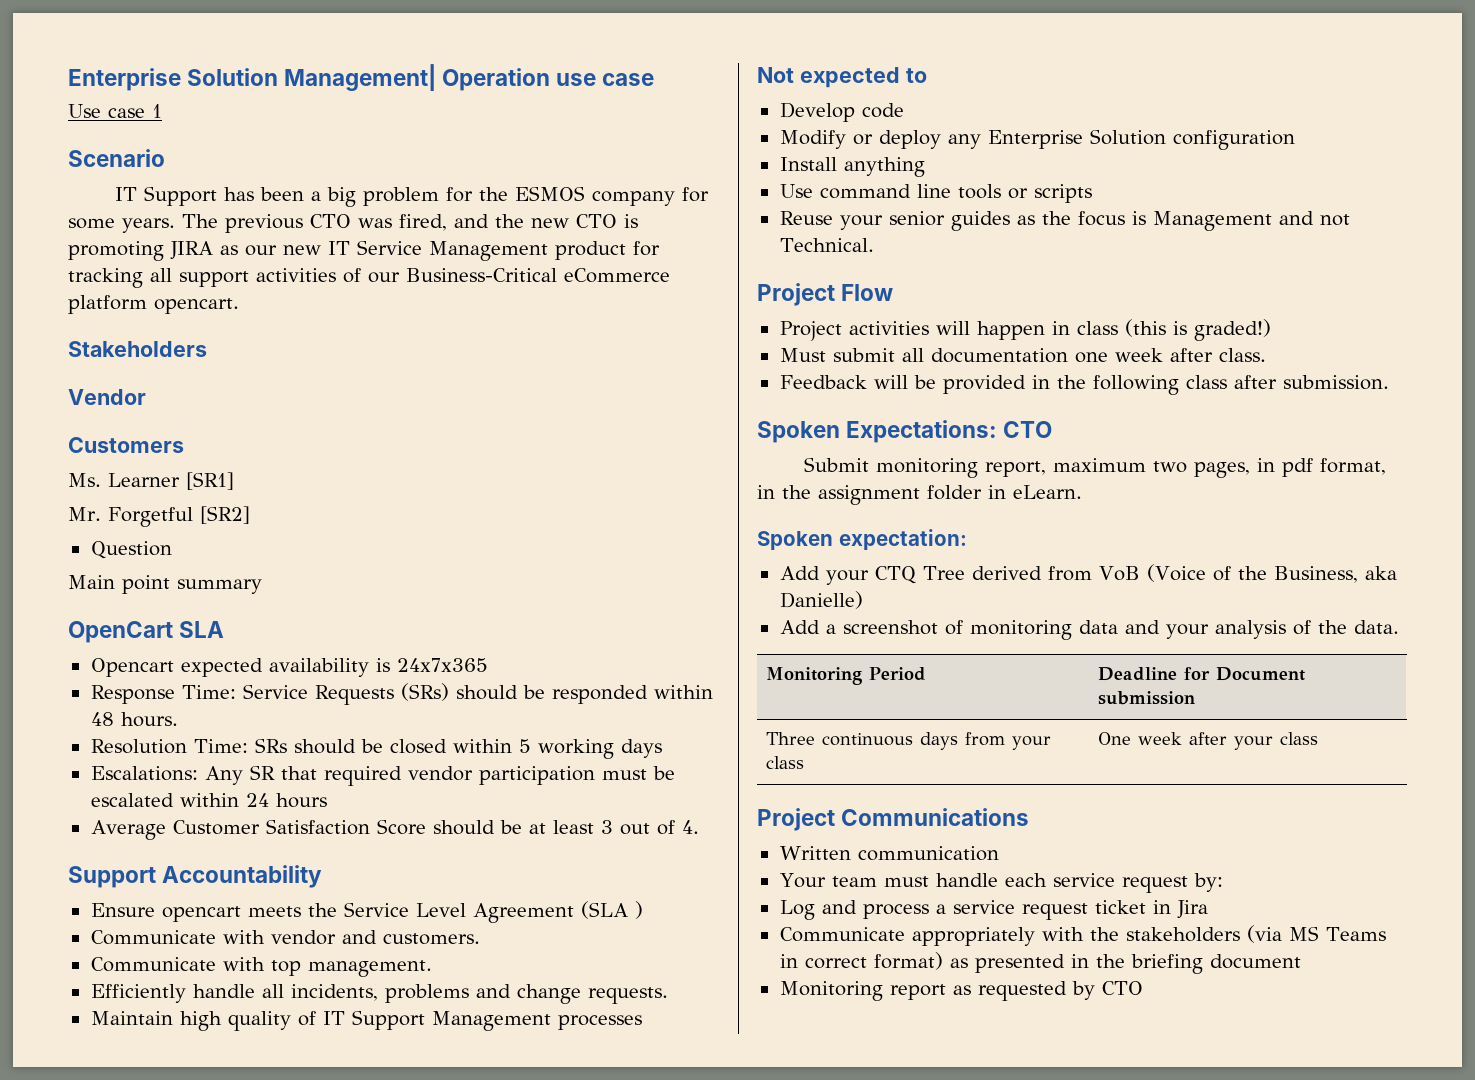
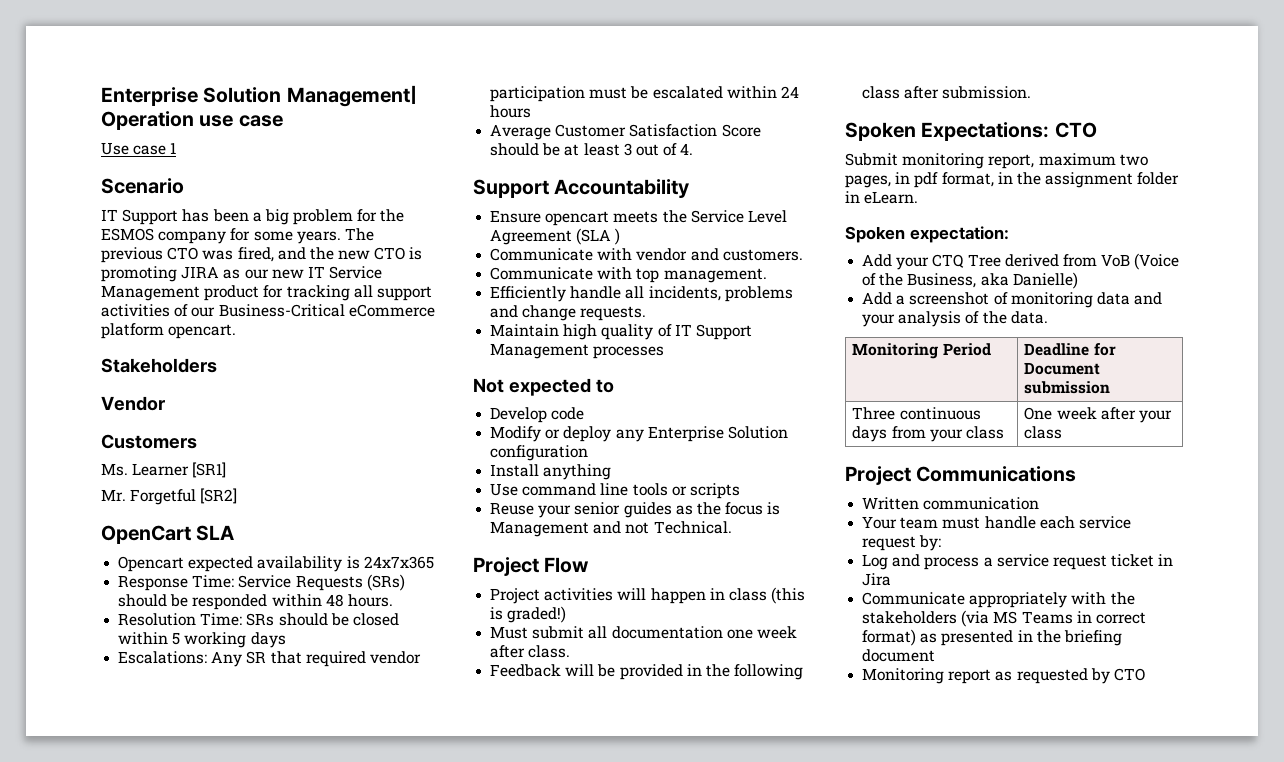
- Question
- Main point summary

